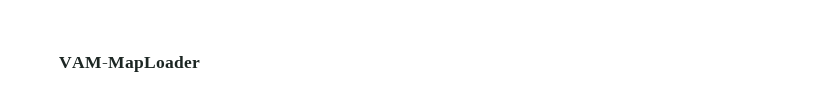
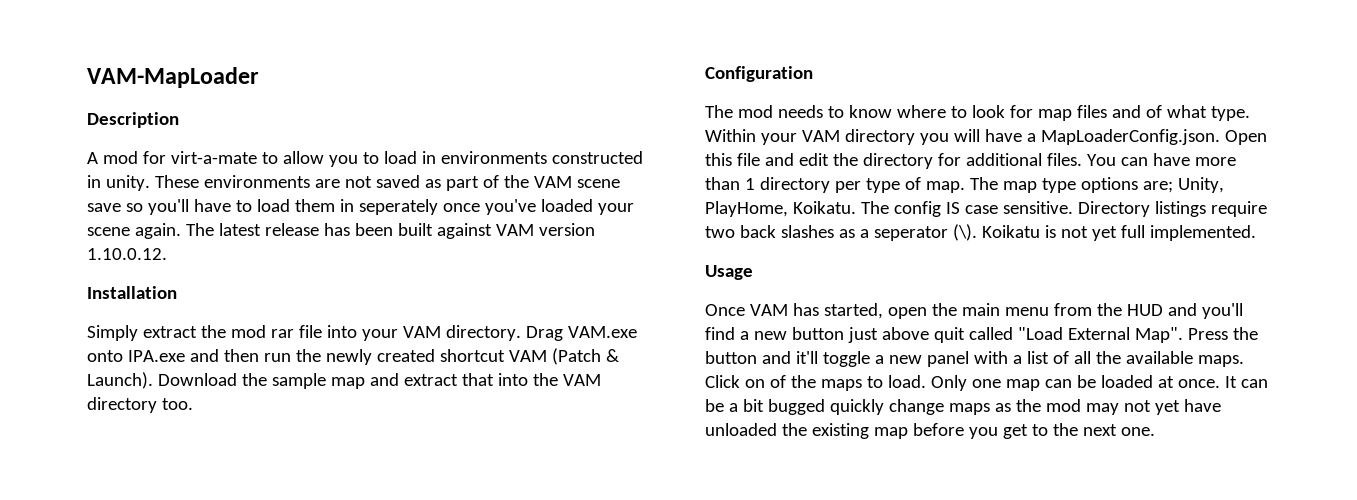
+ Description
+ A mod for virt-a-mate to allow you to load in environments constructed in unity. These environments are not saved as part of the VAM scene save so you'll have to load them in seperately once you've loaded your scene again. The latest release has been built against VAM version 1.10.0.12.
+ Installation
+ Simply extract the mod rar file into your VAM directory. Drag VAM.exe onto IPA.exe and then run the newly created shortcut VAM (Patch & Launch). Download the sample map and extract that into the VAM directory too.
+ Configuration
+ The mod needs to know where to look for map files and of what type. Within your VAM directory you will have a MapLoaderConfig.json. Open this file and edit the directory for additional files. You can have more than 1 directory per type of map. The map type options are; Unity, PlayHome, Koikatu. The config IS case sensitive. Directory listings require two back slashes as a seperator (\). Koikatu is not yet full implemented.
+ Usage
+ Once VAM has started, open the main menu from the HUD and you'll find a new button just above quit called "Load External Map". Press the button and it'll toggle a new panel with a list of all the available maps. Click on of the maps to load. Only one map can be loaded at once. It can be a bit bugged quickly change maps as the mod may not yet have unloaded the existing map before you get to the next one.

